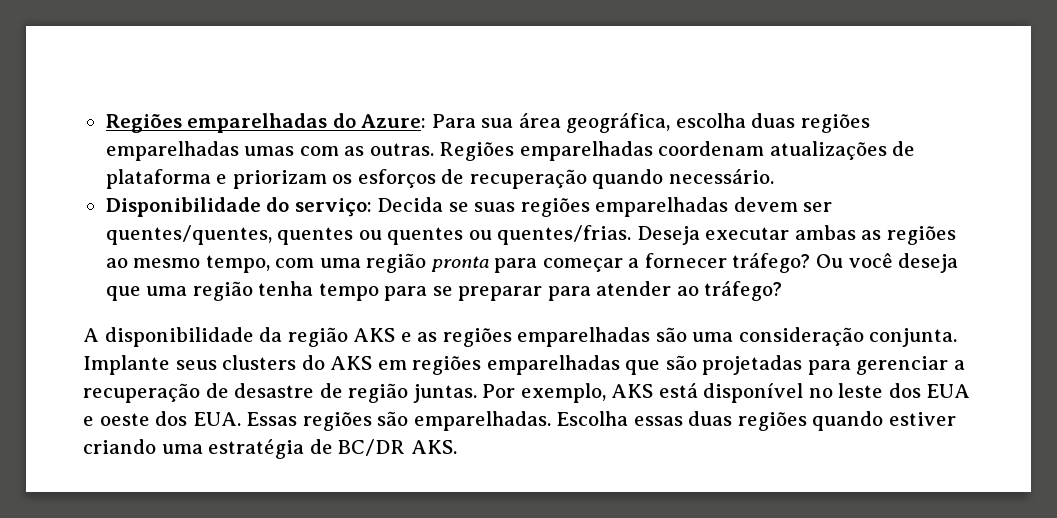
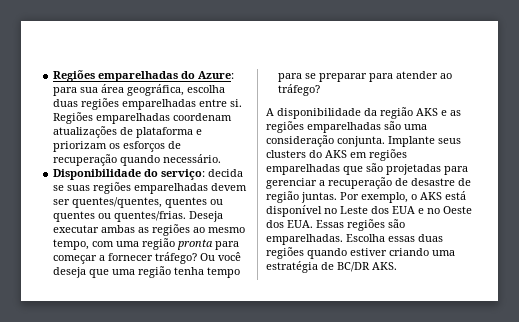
- Regiões emparelhadas do Azure: Para sua área geográfica, escolha duas regiões emparelhadas umas com as outras.
+ Regiões emparelhadas do Azure: para sua área geográfica, escolha duas regiões emparelhadas entre si.
- Disponibilidade do serviço: Decida se suas regiões emparelhadas devem ser quentes/quentes, quentes ou quentes ou quentes/frias.
+ Disponibilidade do serviço: decida se suas regiões emparelhadas devem ser quentes/quentes, quentes ou quentes ou quentes/frias.
- Por exemplo, AKS está disponível no leste dos EUA e oeste dos EUA. Essas regiões são emparelhadas.
+ Por exemplo, o AKS está disponível no Leste dos EUA e no Oeste dos EUA. Essas regiões são emparelhadas.

